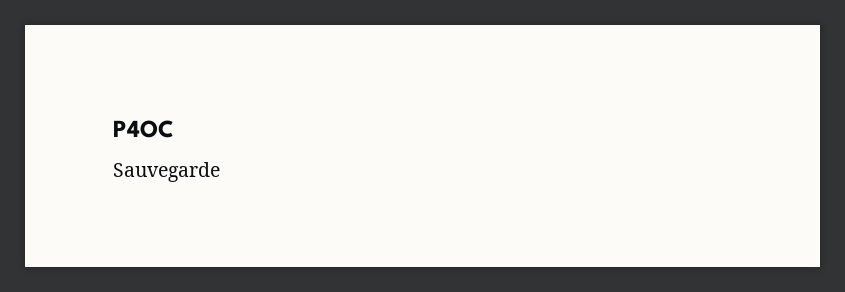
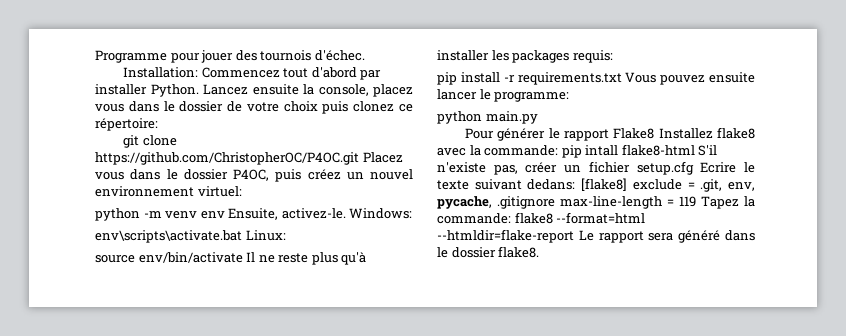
- P4OC
- Sauvegarde
+ Programme pour jouer des tournois d'échec.
+ Installation: Commencez tout d'abord par installer Python. Lancez ensuite la console, placez vous dans le dossier de votre choix puis clonez ce répertoire:
+ git clone https://github.com/ChristopherOC/P4OC.git Placez vous dans le dossier P4OC, puis créez un nouvel environnement virtuel:
+ python -m venv env Ensuite, activez-le. Windows:
+ env\scripts\activate.bat Linux:
+ source env/bin/activate Il ne reste plus qu'à installer les packages requis:
+ pip install -r requirements.txt Vous pouvez ensuite lancer le programme:
+ python main.py
+ Pour générer le rapport Flake8 Installez flake8 avec la commande: pip intall flake8-html S'il n'existe pas, créer un fichier setup.cfg Ecrire le texte suivant dedans: [flake8] exclude = .git, env, pycache, .gitignore max-line-length = 119 Tapez la commande: flake8 --format=html --htmldir=flake-report Le rapport sera généré dans le dossier flake8.

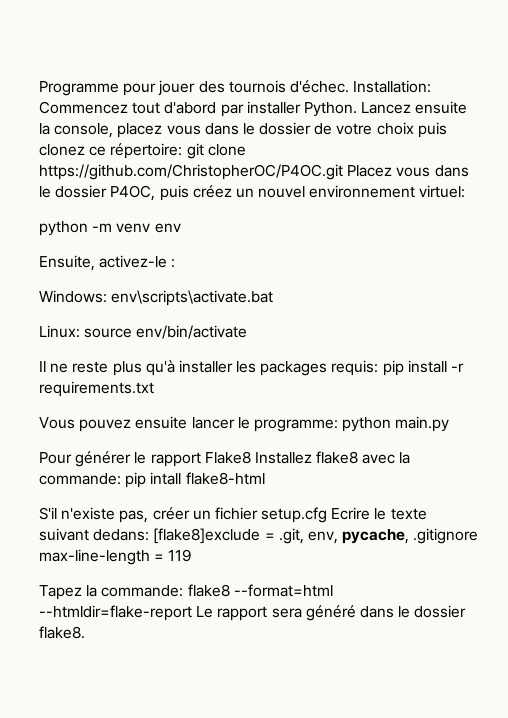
- Programme pour jouer des tournois d'échec.
- Installation: Commencez tout d'abord par installer Python.
+ Programme pour jouer des tournois d'échec. Installation: Commencez tout d'abord par installer Python.
- Lancez ensuite la console, placez vous dans le dossier de votre choix puis clonez ce répertoire:
- git clone https://github.com/ChristopherOC/P4OC.git Placez vous dans le dossier P4OC, puis créez un nouvel environnement virtuel:
+ Lancez ensuite la console, placez vous dans le dossier de votre choix puis clonez ce répertoire: git clone https://github.com/ChristopherOC/P4OC.git Placez vous dans le dossier P4OC, puis créez un nouvel environnement virtuel:
- python -m venv env Ensuite, activez-le. Windows:
- env\scripts\activate.bat Linux:
- source env/bin/activate Il ne reste plus qu'à installer les packages requis:
- pip install -r requirements.txt Vous pouvez ensuite lancer le programme:
- python main.py
+ python -m venv env
+ Ensuite, activez-le :
+ Windows: env\scripts\activate.bat
+ Linux: source env/bin/activate
+ Il ne reste plus qu'à installer les packages requis: pip install -r requirements.txt
+ Vous pouvez ensuite lancer le programme: python main.py
- Pour générer le rapport Flake8 Installez flake8 avec la commande: pip intall flake8-html S'il n'existe pas, créer un fichier setup.cfg Ecrire le texte suivant dedans: [flake8] exclude = .git, env, pycache, .gitignore max-line-length = 119 Tapez la commande: flake8 --format=html --htmldir=flake-report Le rapport sera généré dans le dossier flake8.
+ Pour générer le rapport Flake8 Installez flake8 avec la commande: pip intall flake8-html
+ S'il n'existe pas, créer un fichier setup.cfg Ecrire le texte suivant dedans: [flake8]exclude = .git, env, pycache, .gitignore max-line-length = 119
+ Tapez la commande: flake8 --format=html --htmldir=flake-report Le rapport sera généré dans le dossier flake8.

